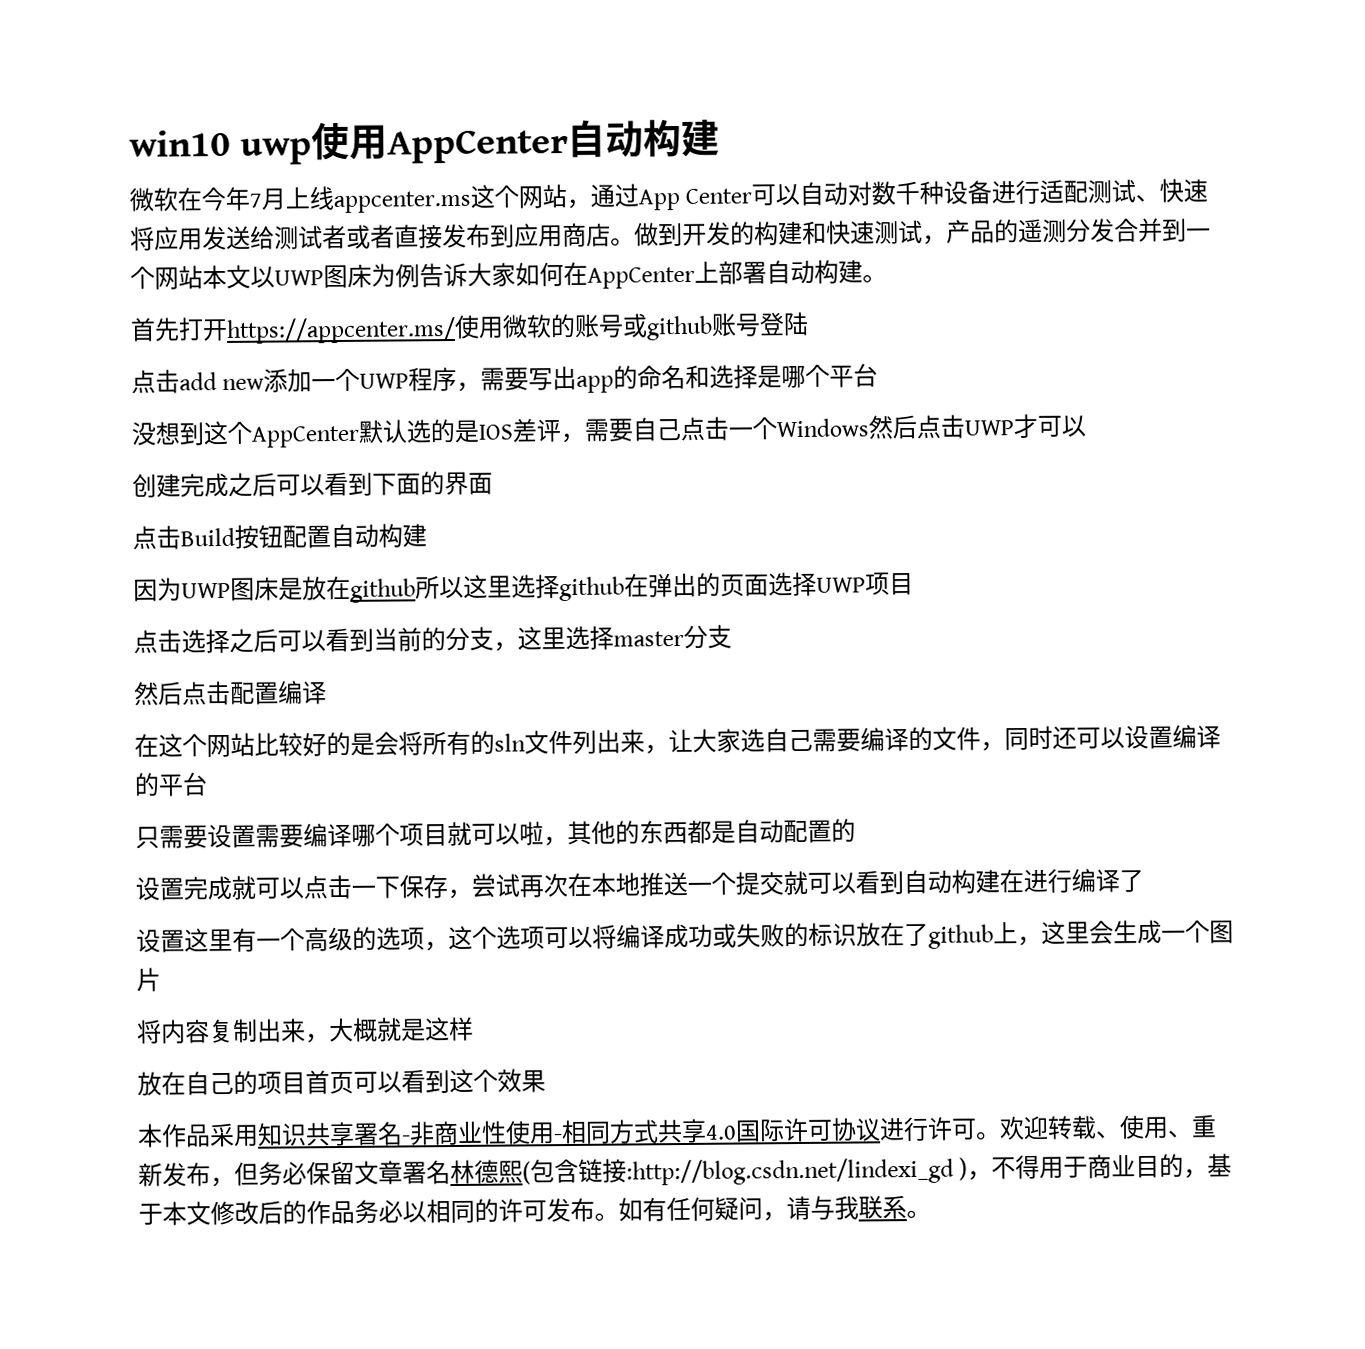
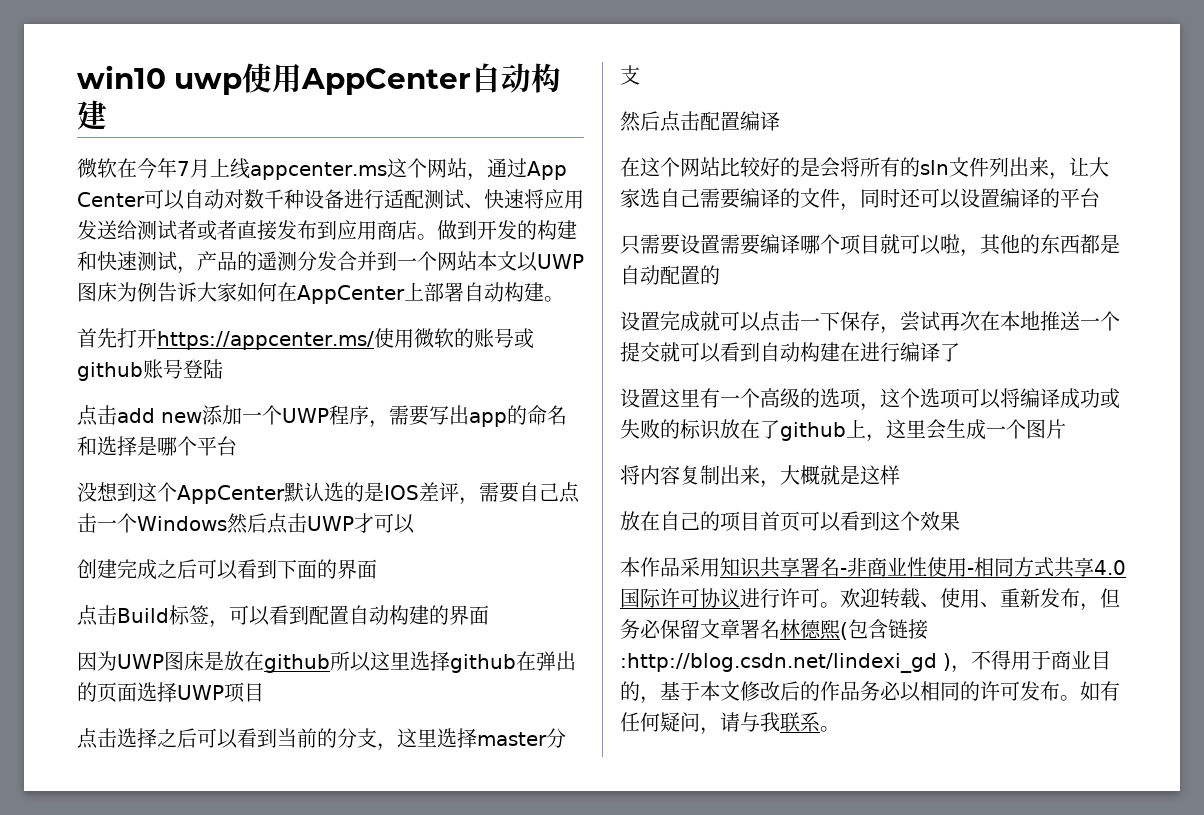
- 点击Build按钮配置自动构建
+ 点击Build标签，可以看到配置自动构建的界面

